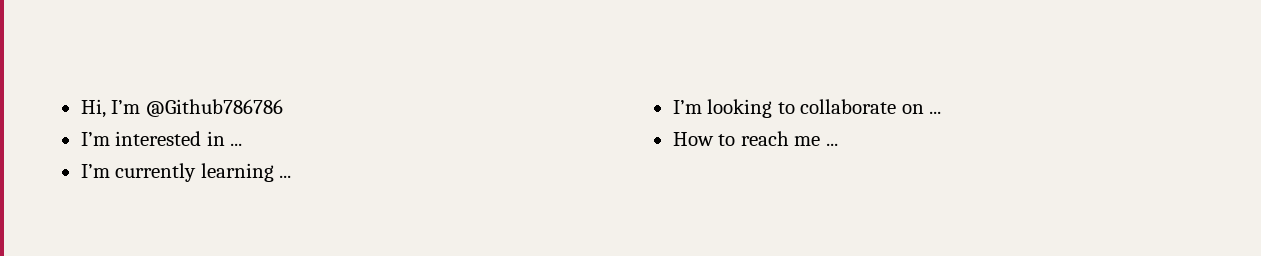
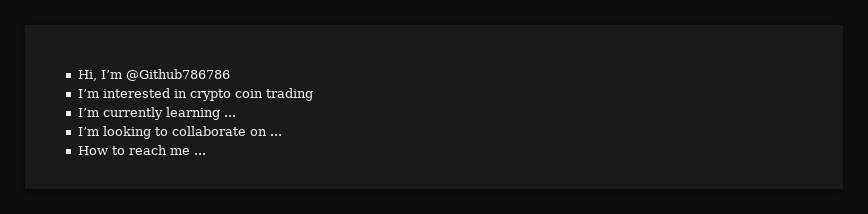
- I’m interested in ...
+ I’m interested in crypto coin trading

